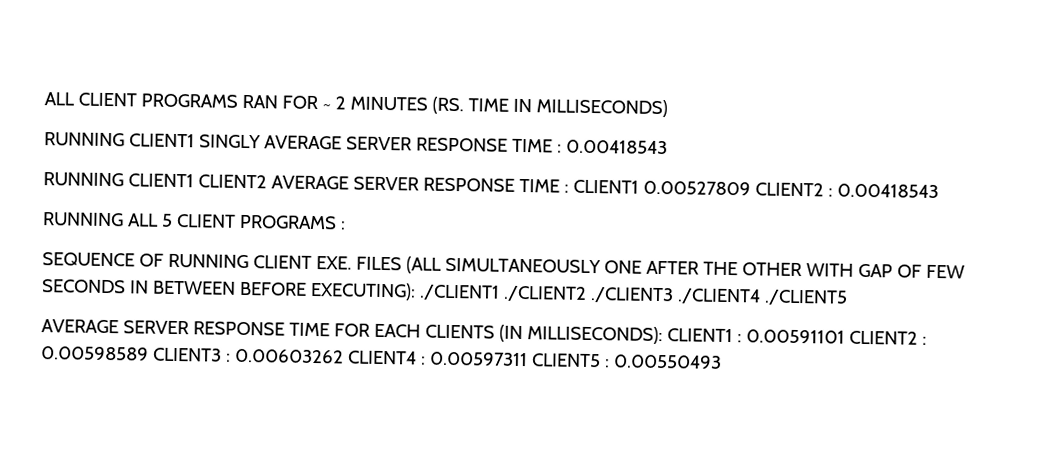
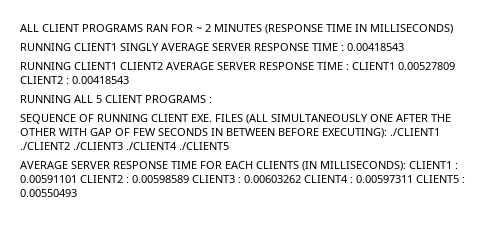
- ALL CLIENT PROGRAMS RAN FOR ~ 2 MINUTES (RS. TIME IN MILLISECONDS)
+ ALL CLIENT PROGRAMS RAN FOR ~ 2 MINUTES (RESPONSE TIME IN MILLISECONDS)

